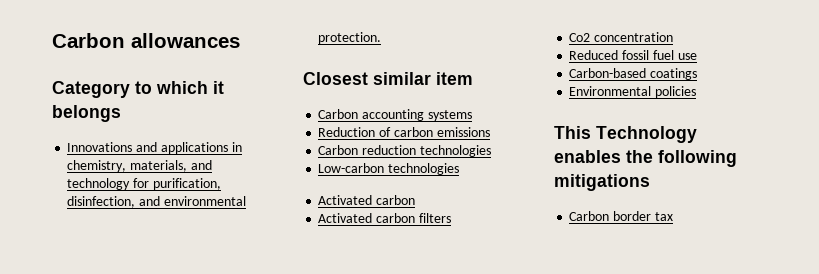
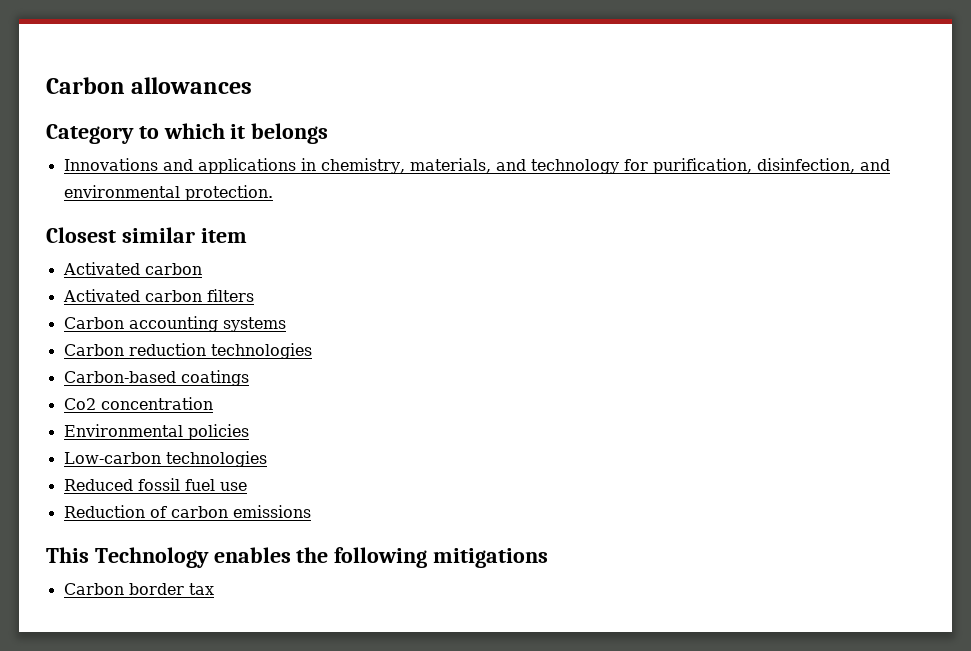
- Carbon accounting systems
- Reduction of carbon emissions
- Carbon reduction technologies
- Low-carbon technologies
+ Carbon accounting systems
+ Carbon reduction technologies
+ Carbon-based coatings
  Co2 concentration
+ Environmental policies
+ Low-carbon technologies
- Carbon-based coatings
- Environmental policies
+ Reduction of carbon emissions

